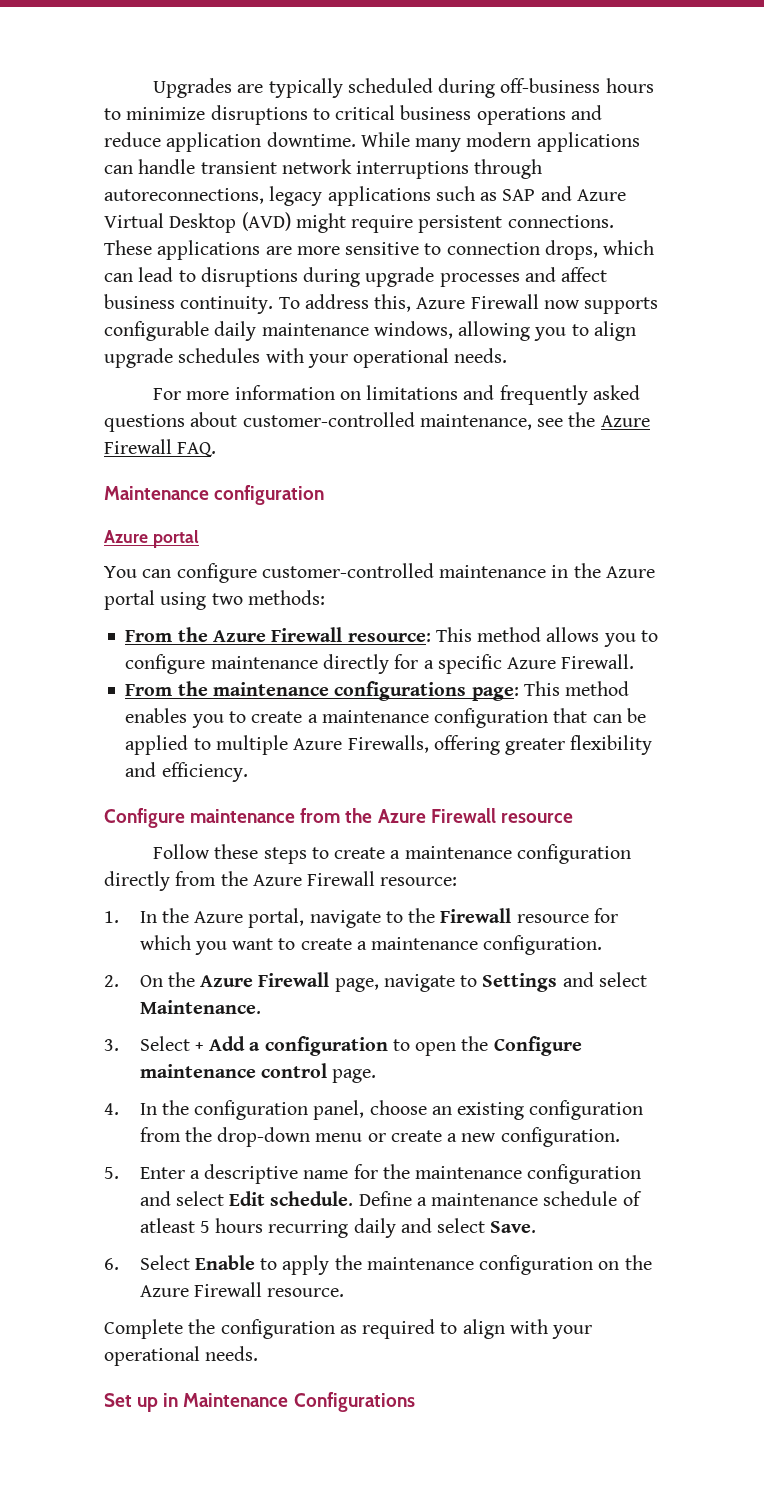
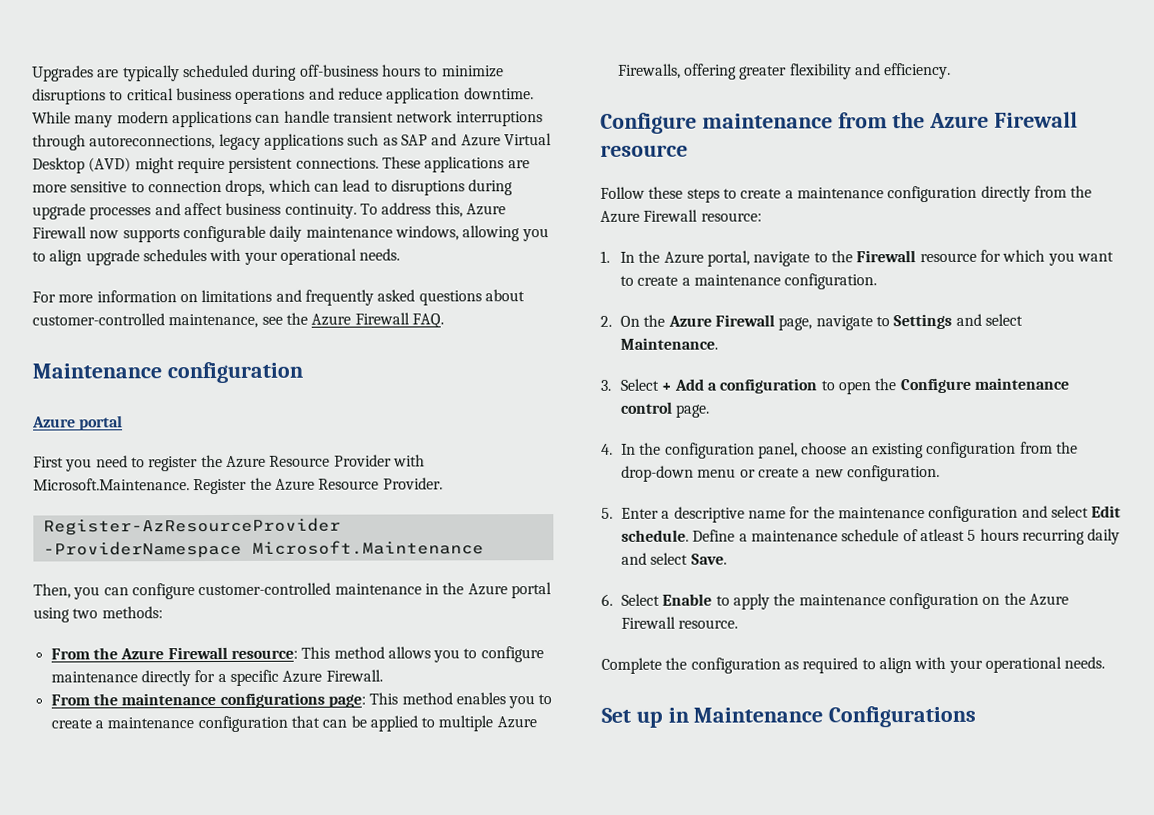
- You can configure customer-controlled maintenance in the Azure portal using two methods:
+ First you need to register the Azure Resource Provider with Microsoft.Maintenance. Register the Azure Resource Provider.
+ Register-AzResourceProvider -ProviderNamespace Microsoft.Maintenance
+ Then, you can configure customer-controlled maintenance in the Azure portal using two methods:

